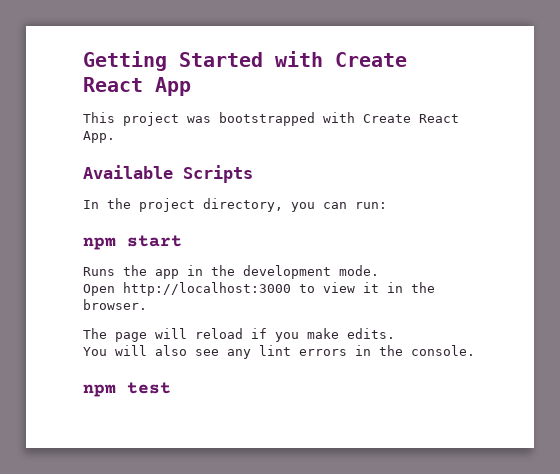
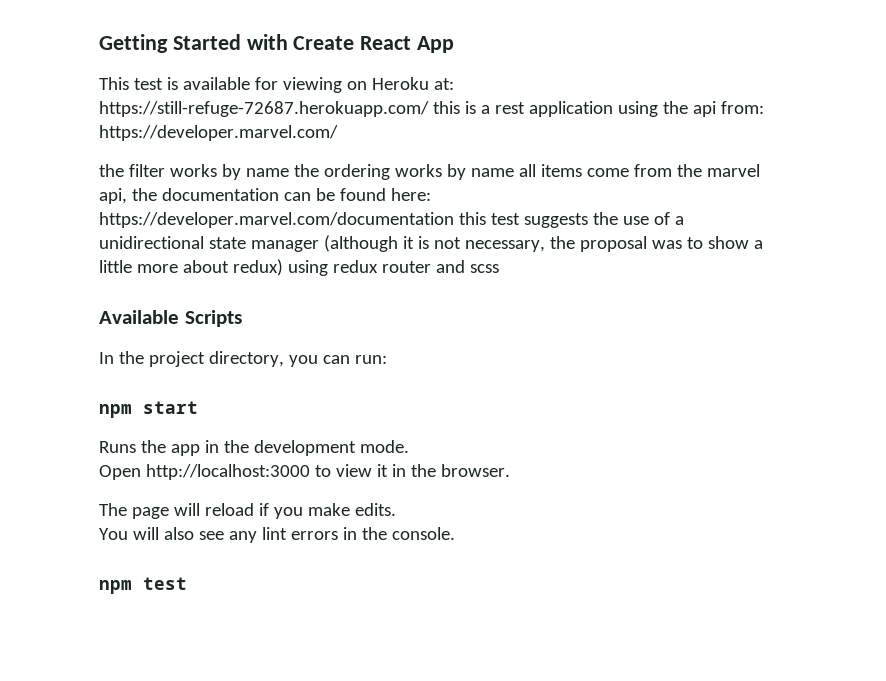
- This project was bootstrapped with Create React App.
+ This test is available for viewing on Heroku at: https://still-refuge-72687.herokuapp.com/ this is a rest application using the api from: https://developer.marvel.com/
+ the filter works by name the ordering works by name all items come from the marvel api, the documentation can be found here: https://developer.marvel.com/documentation this test suggests the use of a unidirectional state manager (although it is not necessary, the proposal was to show a little more about redux) using redux router and scss

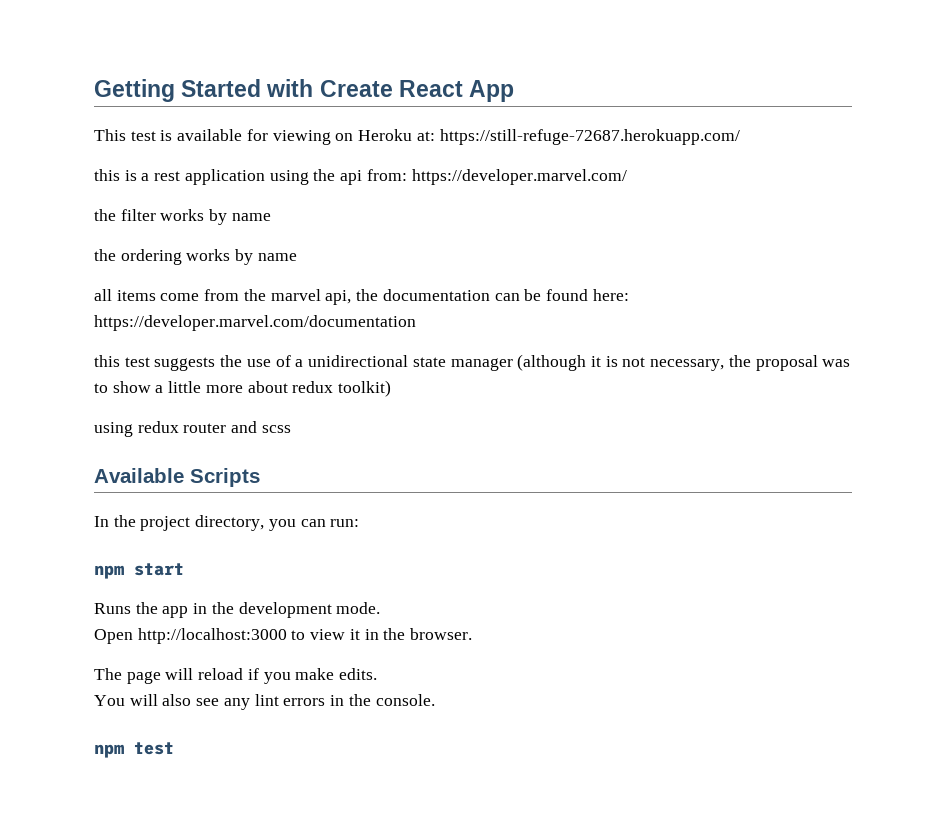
- This test is available for viewing on Heroku at: https://still-refuge-72687.herokuapp.com/ this is a rest application using the api from: https://developer.marvel.com/
+ This test is available for viewing on Heroku at: https://still-refuge-72687.herokuapp.com/
+ this is a rest application using the api from: https://developer.marvel.com/
- the filter works by name the ordering works by name all items come from the marvel api, the documentation can be found here: https://developer.marvel.com/documentation this test suggests the use of a unidirectional state manager (although it is not necessary, the proposal was to show a little more about redux) using redux router and scss
+ the filter works by name
+ the ordering works by name
+ all items come from the marvel api, the documentation can be found here: https://developer.marvel.com/documentation
+ this test suggests the use of a unidirectional state manager (although it is not necessary, the proposal was to show a little more about redux toolkit)
+ using redux router and scss

